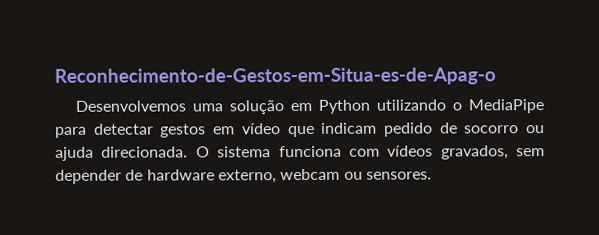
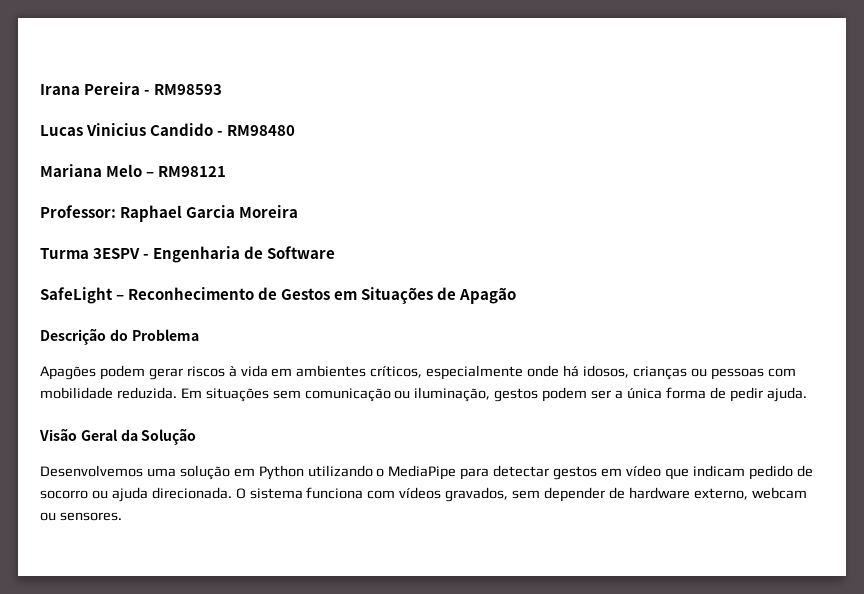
- Reconhecimento-de-Gestos-em-Situa-es-de-Apag-o
+ Irana Pereira - RM98593
+ Lucas Vinicius Candido - RM98480
+ Mariana Melo – RM98121
+ Professor: Raphael Garcia Moreira
+ Turma 3ESPV - Engenharia de Software
+ SafeLight – Reconhecimento de Gestos em Situações de Apagão
+ Descrição do Problema
+ Apagões podem gerar riscos à vida em ambientes críticos, especialmente onde há idosos, crianças ou pessoas com mobilidade reduzida. Em situações sem comunicação ou iluminação, gestos podem ser a única forma de pedir ajuda.
+ Visão Geral da Solução

